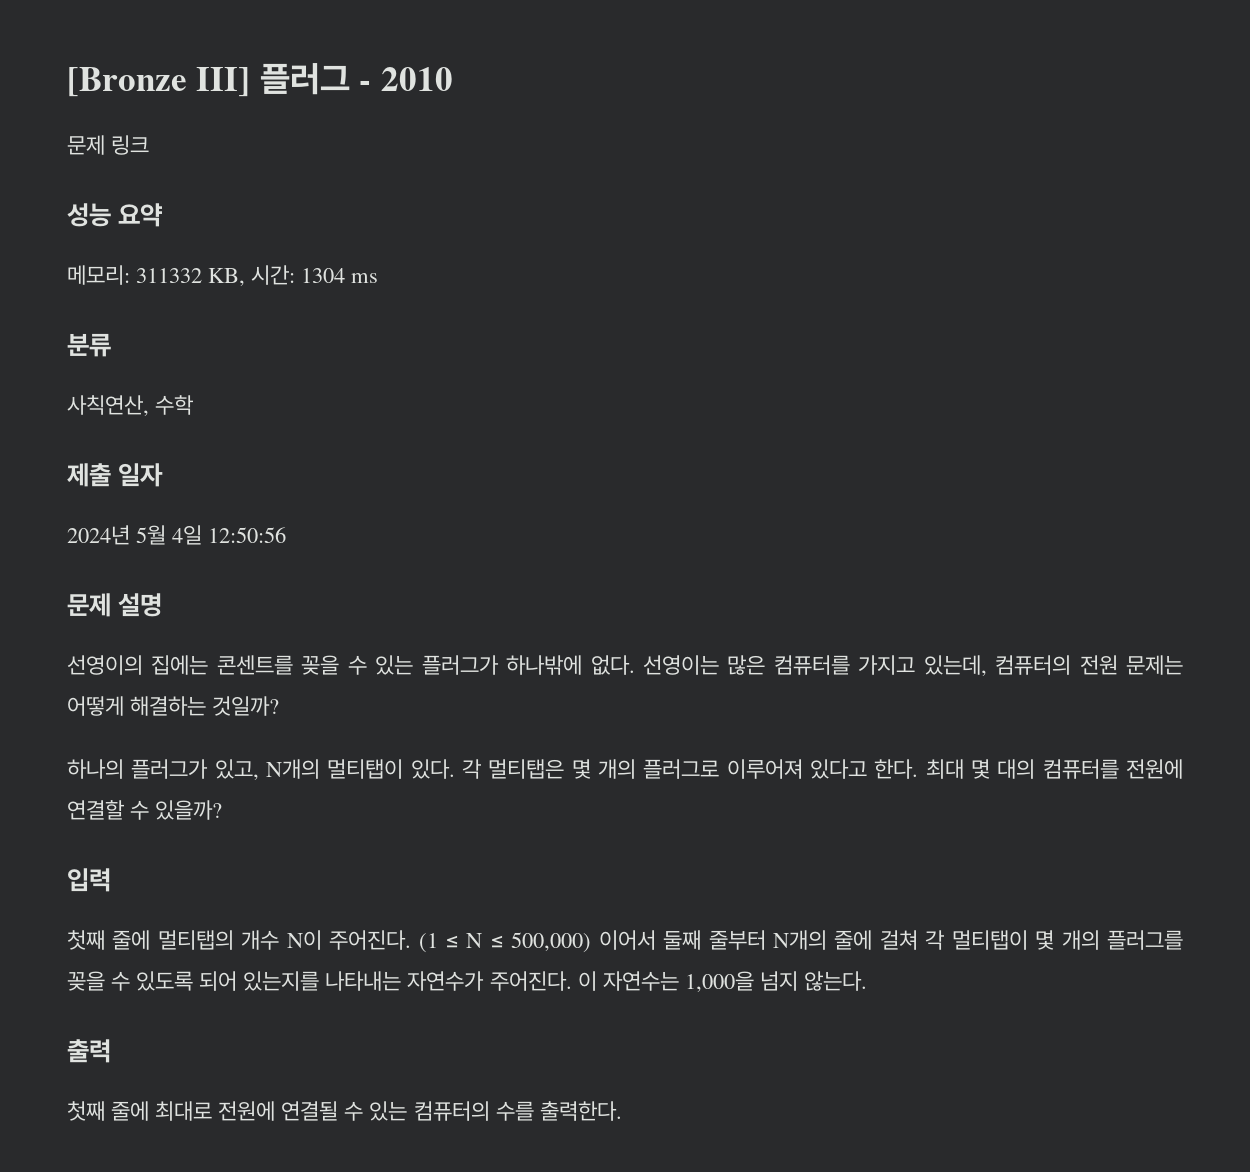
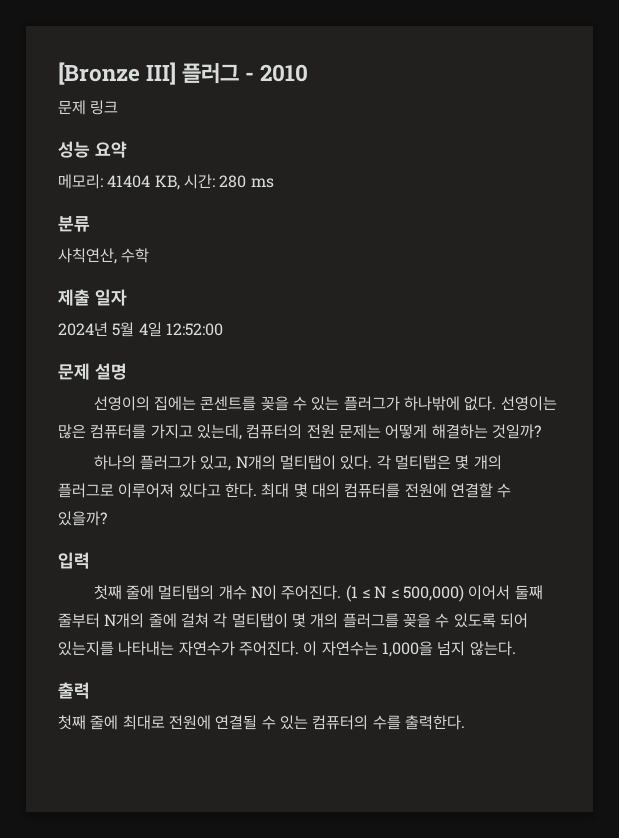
- 메모리: 311332 KB, 시간: 1304 ms
+ 메모리: 41404 KB, 시간: 280 ms
- 2024년 5월 4일 12:50:56
+ 2024년 5월 4일 12:52:00

